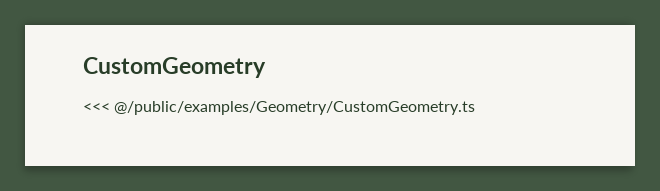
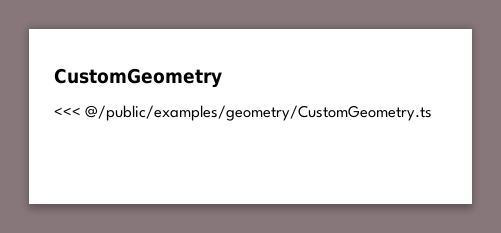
- <<< @/public/examples/Geometry/CustomGeometry.ts
+ <<< @/public/examples/geometry/CustomGeometry.ts

